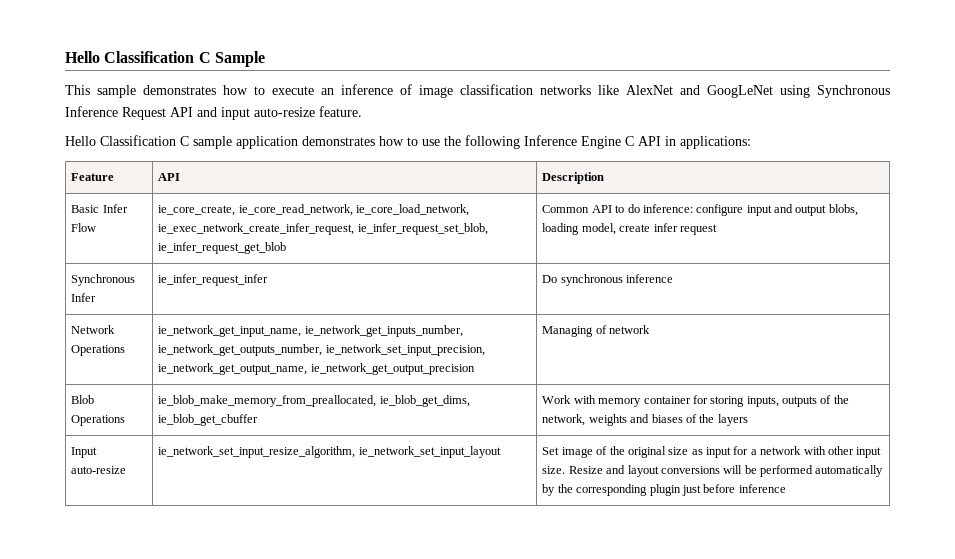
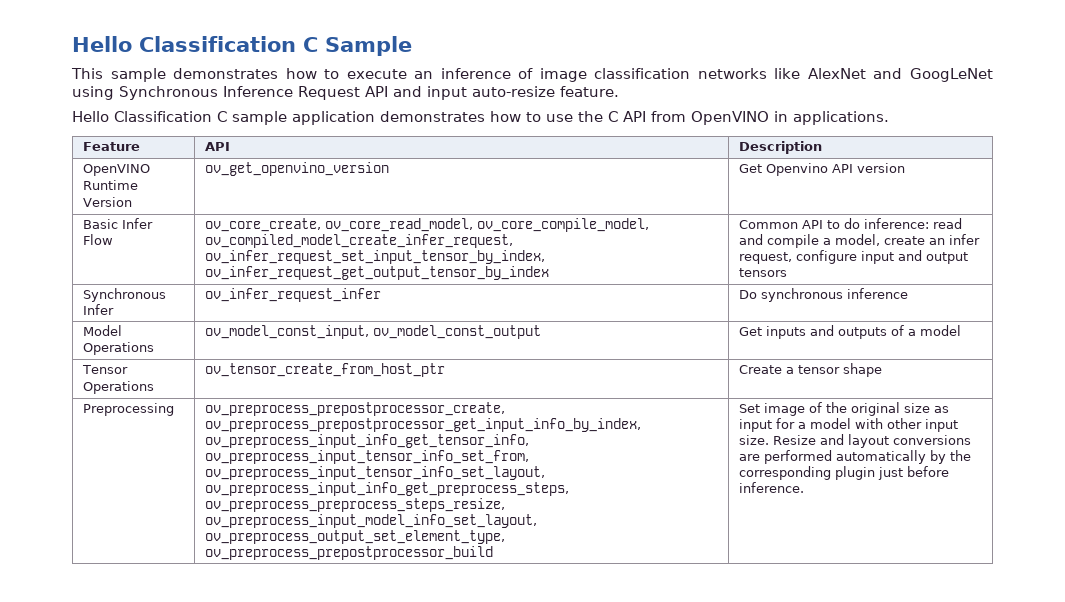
- Hello Classification C sample application demonstrates how to use the following Inference Engine C API in applications:
+ Hello Classification C sample application demonstrates how to use the C API from OpenVINO in applications.
  Feature | API | Description
- Basic Infer Flow | ie_core_create, ie_core_read_network, ie_core_load_network, ie_exec_network_create_infer_request, ie_infer_request_set_blob, ie_infer_request_get_blob | Common API to do inference: configure input and output blobs, loading model, create infer request
+ OpenVINO Runtime Version | ov_get_openvino_version | Get Openvino API version
+ Basic Infer Flow | ov_core_create, ov_core_read_model, ov_core_compile_model, ov_compiled_model_create_infer_request, ov_infer_request_set_input_tensor_by_index, ov_infer_request_get_output_tensor_by_index | Common API to do inference: read and compile a model, create an infer request, configure input and output tensors
- Synchronous Infer | ie_infer_request_infer | Do synchronous inference
+ Synchronous Infer | ov_infer_request_infer | Do synchronous inference
- Network Operations | ie_network_get_input_name, ie_network_get_inputs_number, ie_network_get_outputs_number, ie_network_set_input_precision, ie_network_get_output_name, ie_network_get_output_precision | Managing of network
- Blob Operations | ie_blob_make_memory_from_preallocated, ie_blob_get_dims, ie_blob_get_cbuffer | Work with memory container for storing inputs, outputs of the network, weights and biases of the layers
- Input auto-resize | ie_network_set_input_resize_algorithm, ie_network_set_input_layout | Set image of the original size as input for a network with other input size. Resize and layout conversions will be performed automatically by the corresponding plugin just before inference
+ Model Operations | ov_model_const_input, ov_model_const_output | Get inputs and outputs of a model
+ Tensor Operations | ov_tensor_create_from_host_ptr | Create a tensor shape
+ Preprocessing | ov_preprocess_prepostprocessor_create, ov_preprocess_prepostprocessor_get_input_info_by_index, ov_preprocess_input_info_get_tensor_info, ov_preprocess_input_tensor_info_set_from, ov_preprocess_input_tensor_info_set_layout, ov_preprocess_input_info_get_preprocess_steps, ov_preprocess_preprocess_steps_resize, ov_preprocess_input_model_info_set_layout, ov_preprocess_output_set_element_type, ov_preprocess_prepostprocessor_build | Set image of the original size as input for a model with other input size. Resize and layout conversions are performed automatically by the corresponding plugin just before inference.

